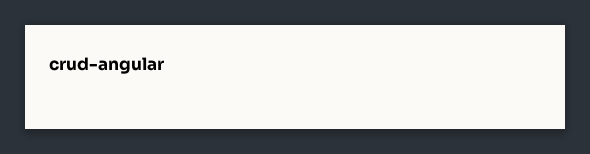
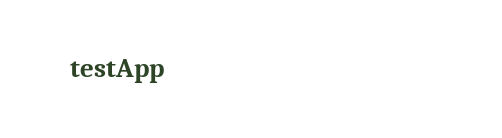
- crud-angular
+ testApp

